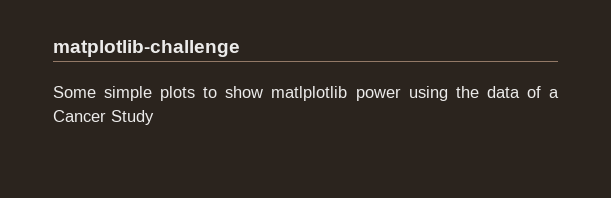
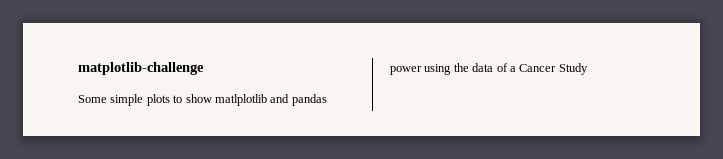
- Some simple plots to show matlplotlib power using the data of a Cancer Study
+ Some simple plots to show matlplotlib and pandas power using the data of a Cancer Study

